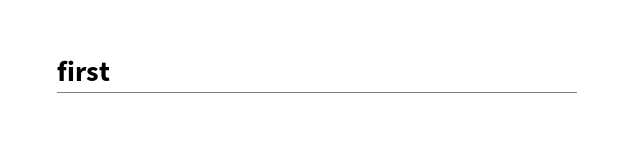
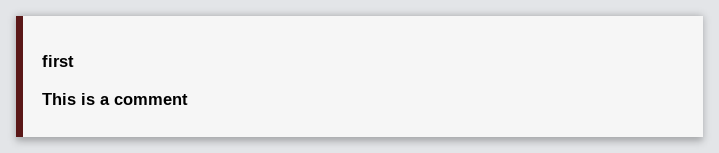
+ This is a comment

